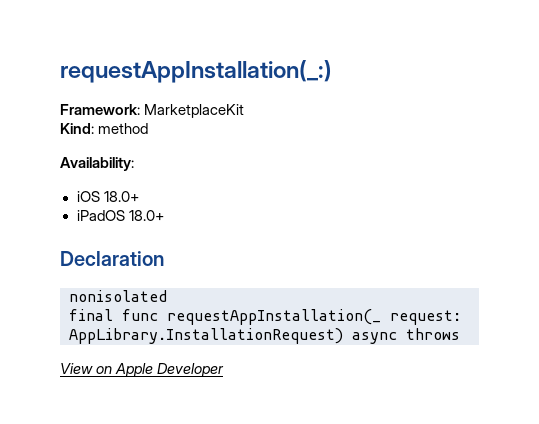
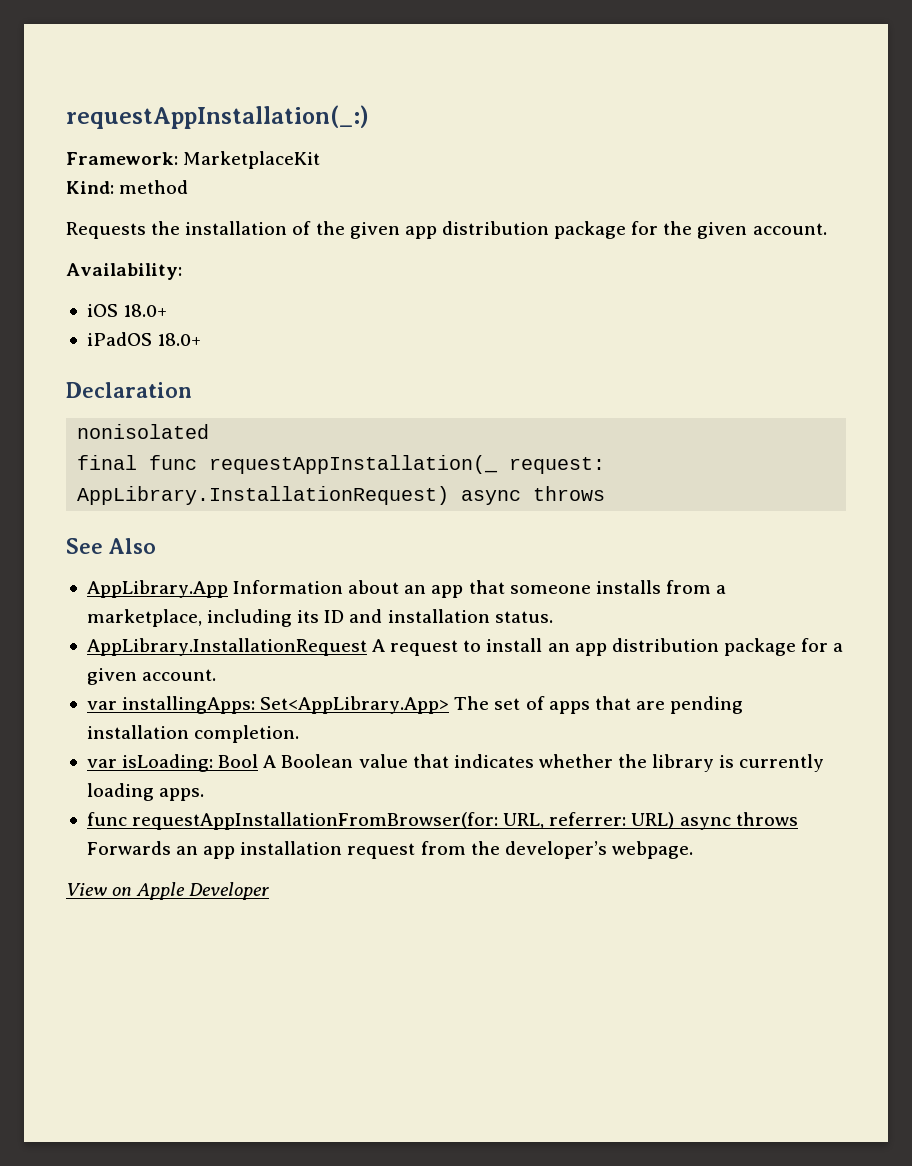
+ Requests the installation of the given app distribution package for the given account.
+ See Also
+ AppLibrary.App Information about an app that someone installs from a marketplace, including its ID and installation status.
+ AppLibrary.InstallationRequest A request to install an app distribution package for a given account.
+ var installingApps: Set<AppLibrary.App> The set of apps that are pending installation completion.
+ var isLoading: Bool A Boolean value that indicates whether the library is currently loading apps.
+ func requestAppInstallationFromBrowser(for: URL, referrer: URL) async throws Forwards an app installation request from the developer’s webpage.

